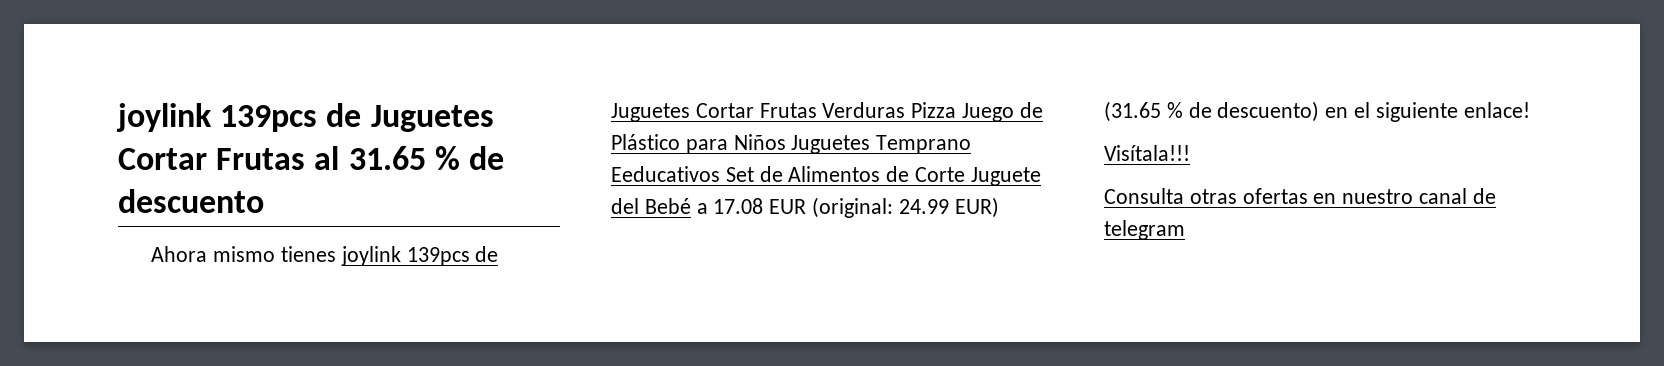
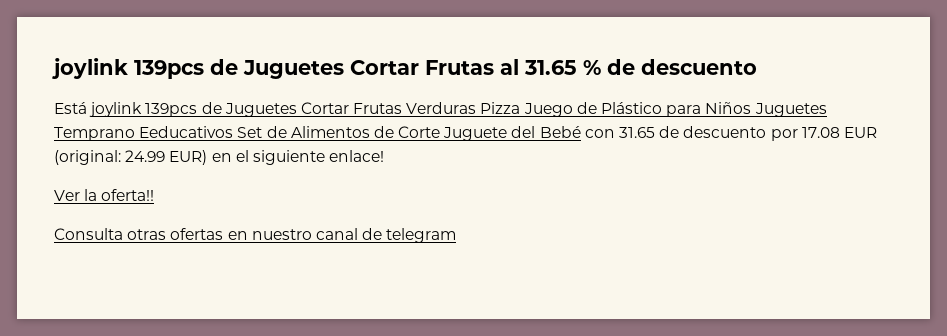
- Ahora mismo tienes joylink 139pcs de Juguetes Cortar Frutas Verduras Pizza Juego de Plástico para Niños Juguetes Temprano Eeducativos Set de Alimentos de Corte Juguete del Bebé a 17.08 EUR (original: 24.99 EUR) (31.65 % de descuento) en el siguiente enlace!
+ Está joylink 139pcs de Juguetes Cortar Frutas Verduras Pizza Juego de Plástico para Niños Juguetes Temprano Eeducativos Set de Alimentos de Corte Juguete del Bebé con 31.65 de descuento por 17.08 EUR (original: 24.99 EUR) en el siguiente enlace!
- Visítala!!!
+ Ver la oferta!!

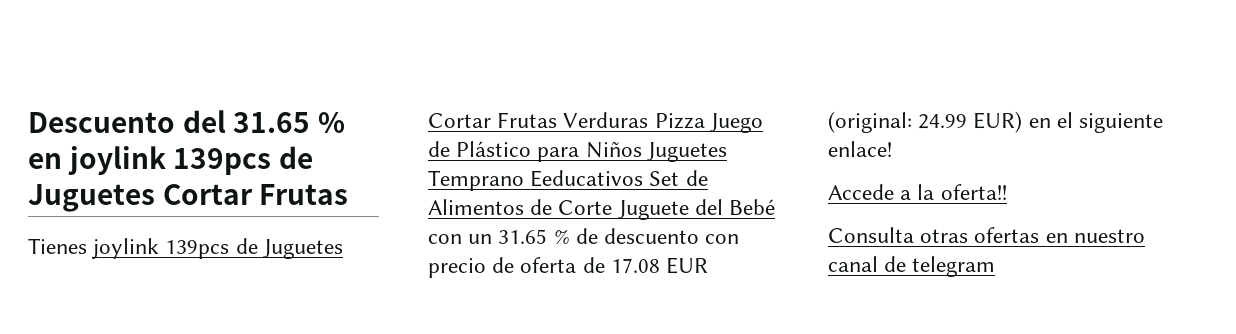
- joylink 139pcs de Juguetes Cortar Frutas al 31.65 % de descuento
- Está joylink 139pcs de Juguetes Cortar Frutas Verduras Pizza Juego de Plástico para Niños Juguetes Temprano Eeducativos Set de Alimentos de Corte Juguete del Bebé con 31.65 de descuento por 17.08 EUR (original: 24.99 EUR) en el siguiente enlace!
+ Descuento del 31.65 % en joylink 139pcs de Juguetes Cortar Frutas
+ Tienes joylink 139pcs de Juguetes Cortar Frutas Verduras Pizza Juego de Plástico para Niños Juguetes Temprano Eeducativos Set de Alimentos de Corte Juguete del Bebé con un 31.65 % de descuento con precio de oferta de 17.08 EUR (original: 24.99 EUR) en el siguiente enlace!
- Ver la oferta!!
+ Accede a la oferta!!

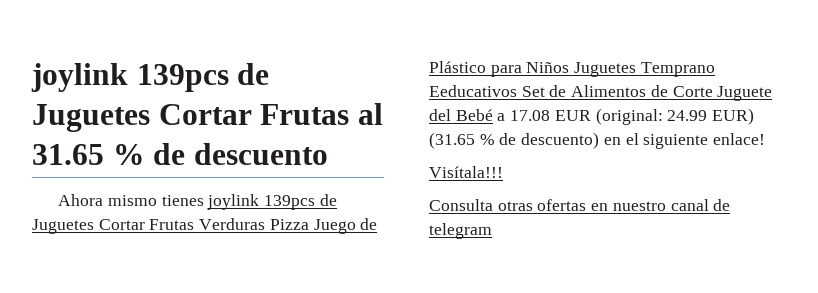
- Descuento del 31.65 % en joylink 139pcs de Juguetes Cortar Frutas
- Tienes joylink 139pcs de Juguetes Cortar Frutas Verduras Pizza Juego de Plástico para Niños Juguetes Temprano Eeducativos Set de Alimentos de Corte Juguete del Bebé con un 31.65 % de descuento con precio de oferta de 17.08 EUR (original: 24.99 EUR) en el siguiente enlace!
+ joylink 139pcs de Juguetes Cortar Frutas al 31.65 % de descuento
+ Ahora mismo tienes joylink 139pcs de Juguetes Cortar Frutas Verduras Pizza Juego de Plástico para Niños Juguetes Temprano Eeducativos Set de Alimentos de Corte Juguete del Bebé a 17.08 EUR (original: 24.99 EUR) (31.65 % de descuento) en el siguiente enlace!
- Accede a la oferta!!
+ Visítala!!!

